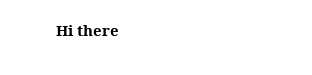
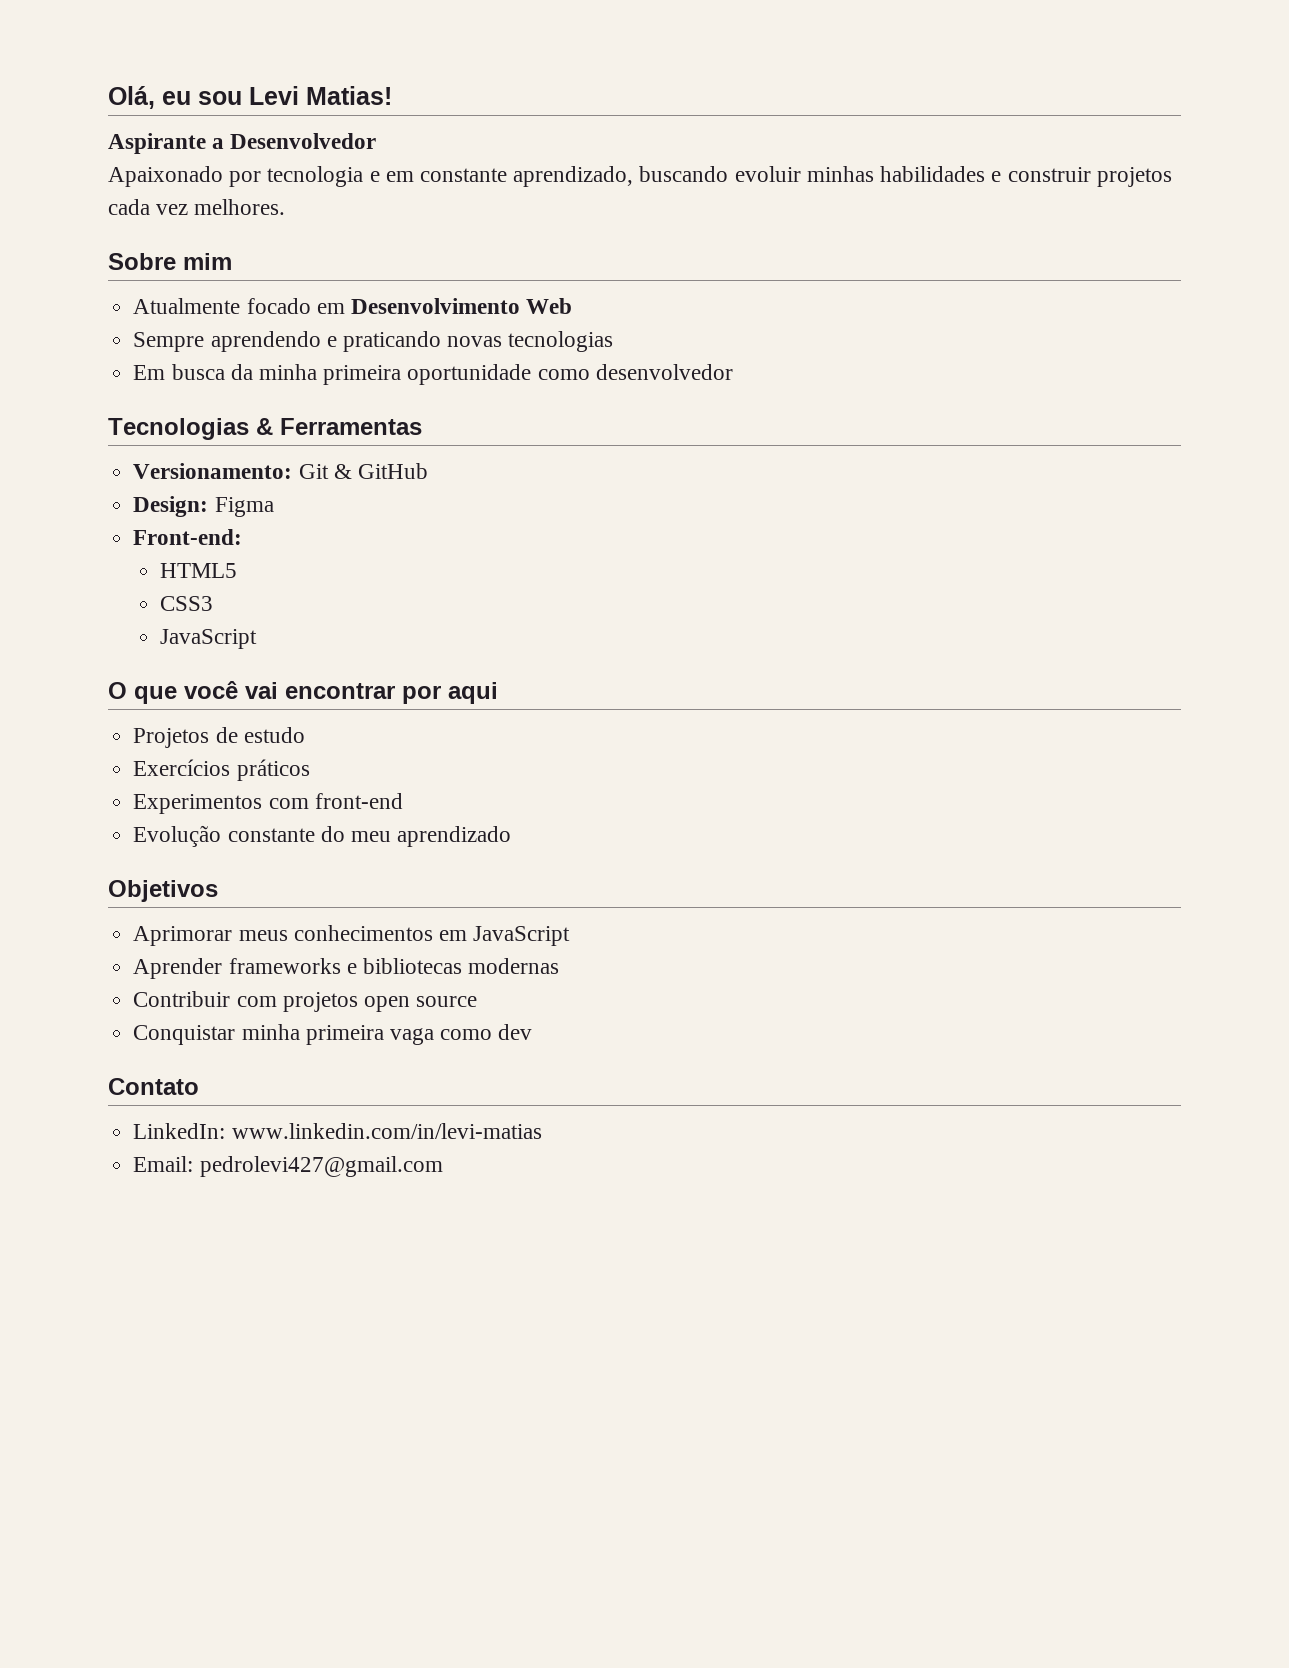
- Hi there
+ Olá, eu sou Levi Matias!
+ Aspirante a Desenvolvedor
+ Apaixonado por tecnologia e em constante aprendizado, buscando evoluir minhas habilidades e construir projetos cada vez melhores.
+ Sobre mim
+ Atualmente focado em Desenvolvimento Web
+ Sempre aprendendo e praticando novas tecnologias
+ Em busca da minha primeira oportunidade como desenvolvedor
+ Tecnologias & Ferramentas
+ Versionamento: Git & GitHub
+ Design: Figma
+ Front-end:
+ HTML5
+ CSS3
+ JavaScript
+ O que você vai encontrar por aqui
+ Projetos de estudo
+ Exercícios práticos
+ Experimentos com front-end
+ Evolução constante do meu aprendizado
+ Objetivos
+ Aprimorar meus conhecimentos em JavaScript
+ Aprender frameworks e bibliotecas modernas
+ Contribuir com projetos open source
+ Conquistar minha primeira vaga como dev
+ Contato
+ LinkedIn: www.linkedin.com/in/levi-matias
+ Email: pedrolevi427@gmail.com

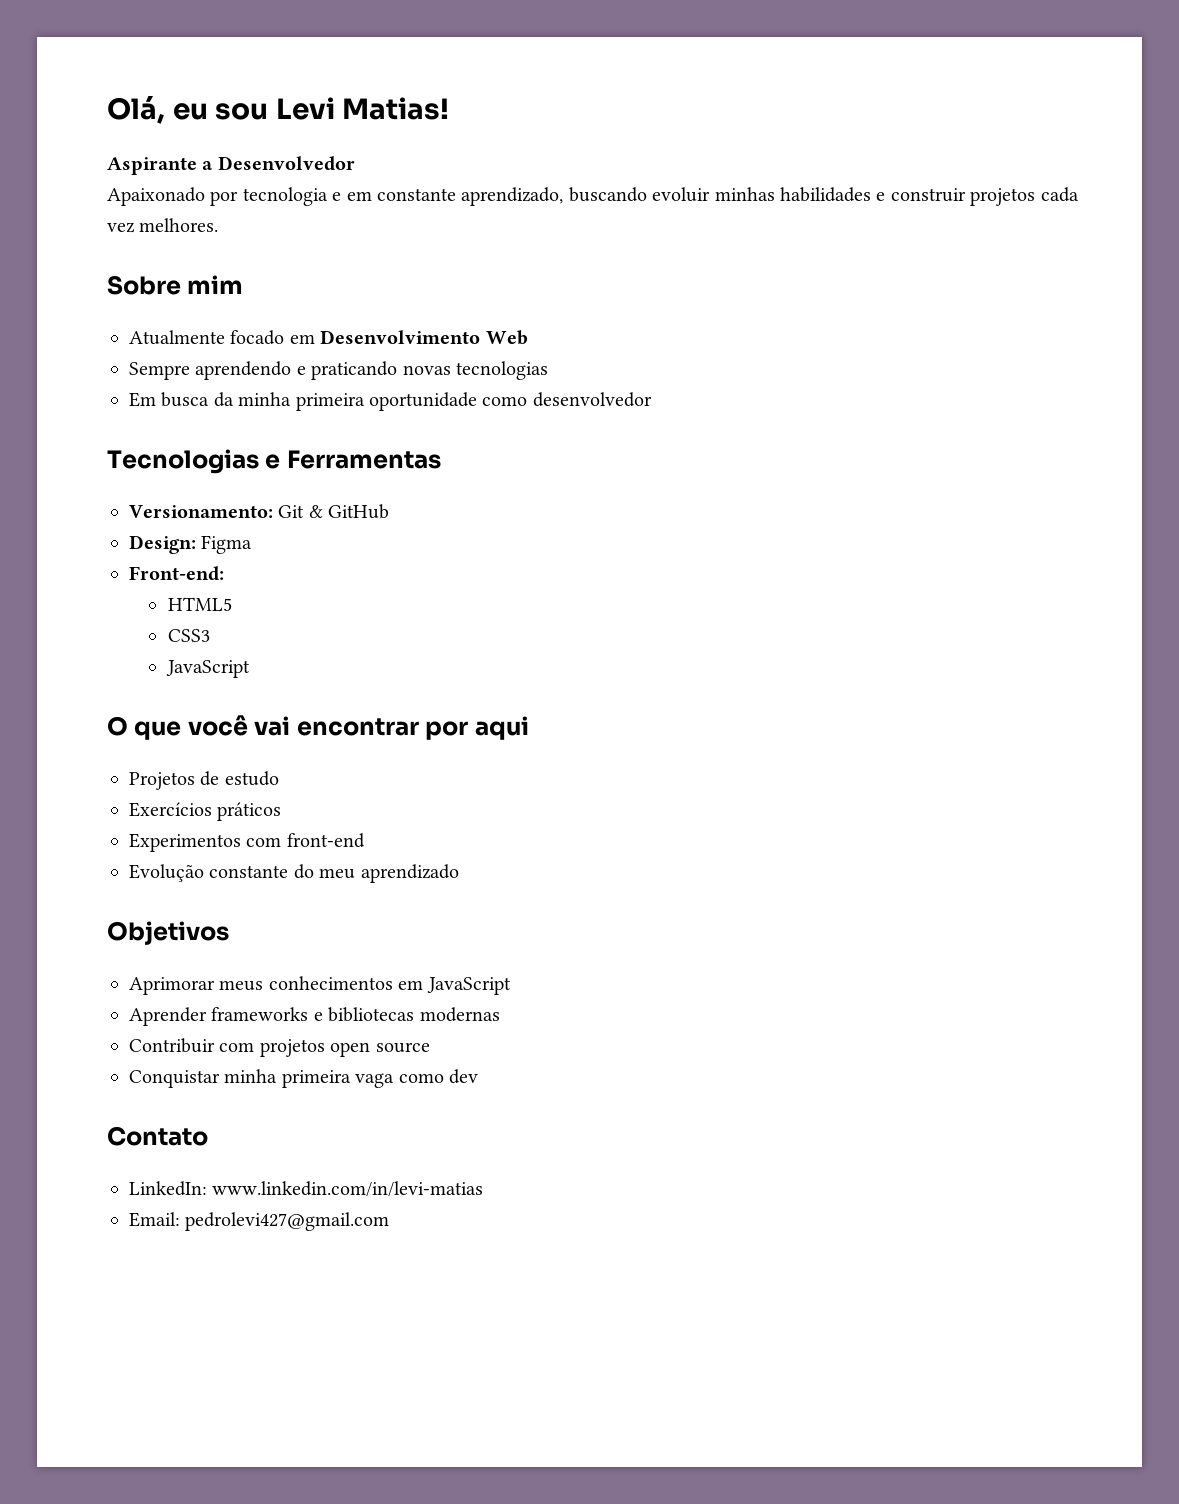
- Tecnologias & Ferramentas
+ Tecnologias e Ferramentas

